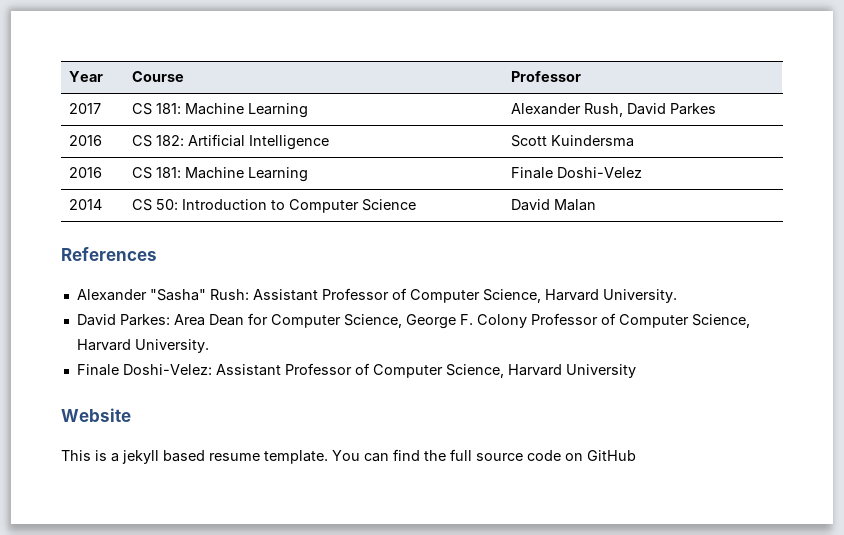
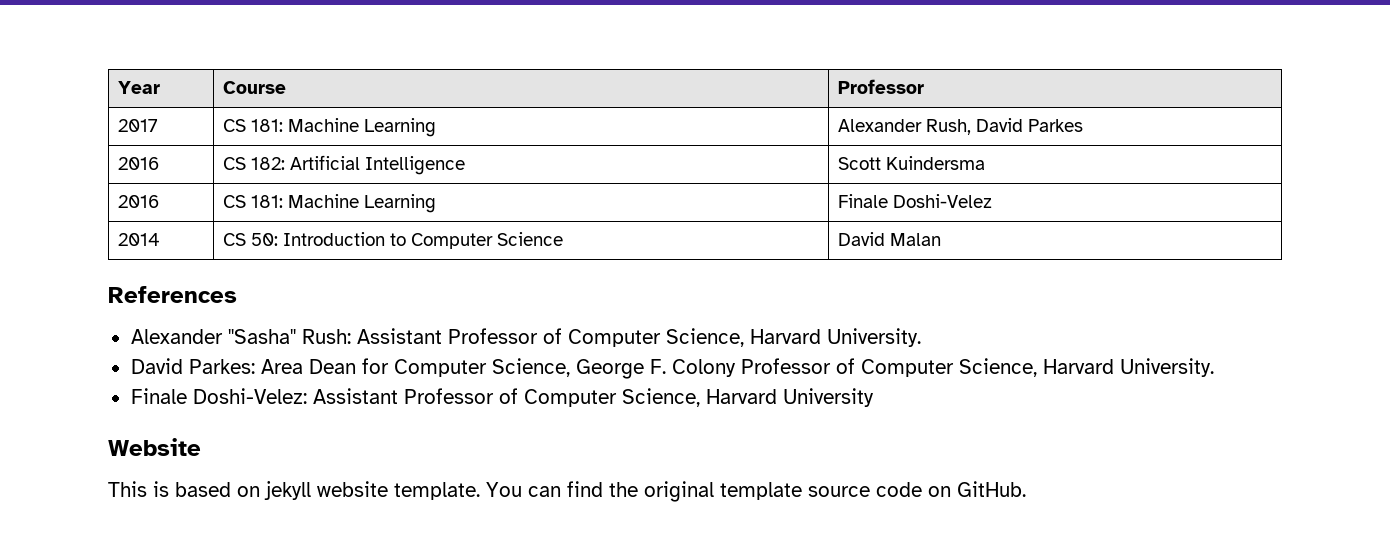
- This is a jekyll based resume template.
+ This is based on jekyll website template.
- You can find the full source code on GitHub
+ You can find the original template source code on GitHub.

